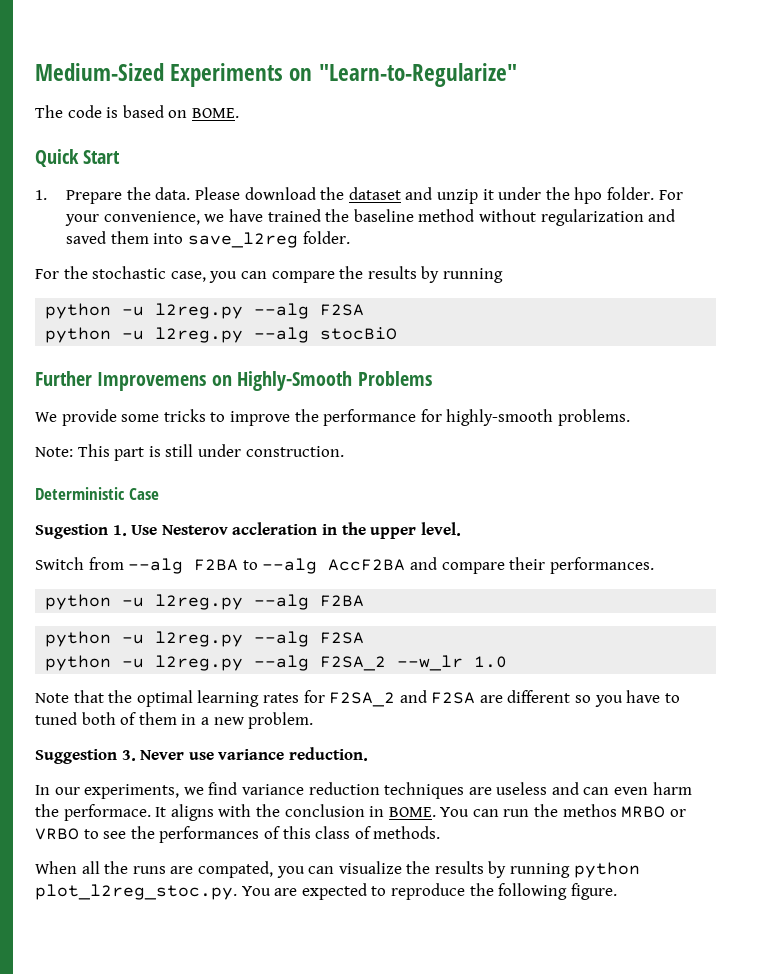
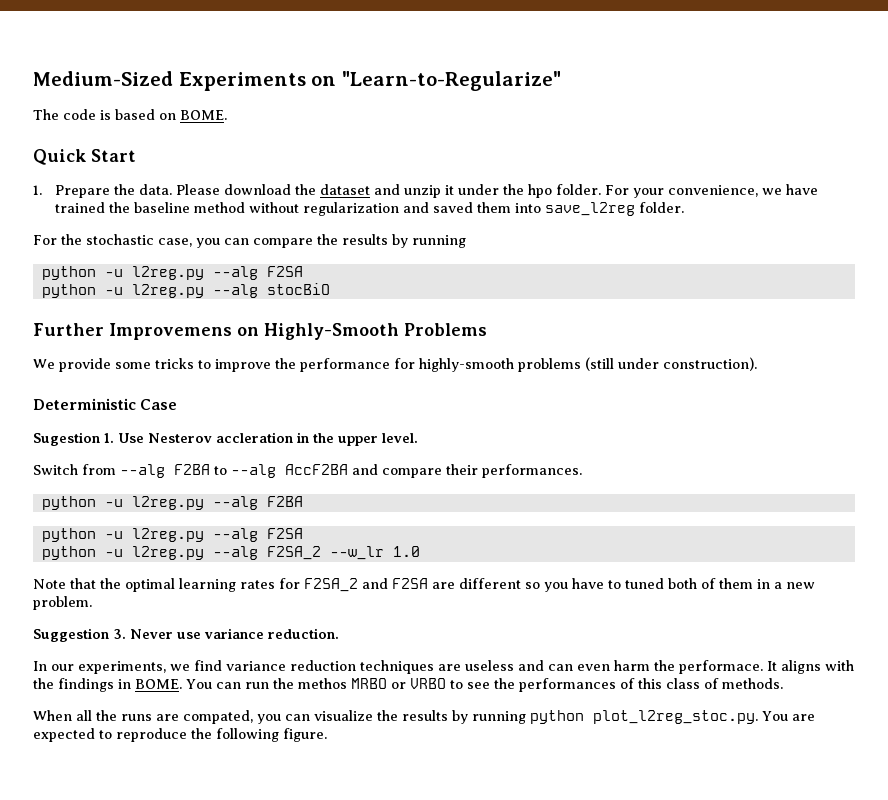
- We provide some tricks to improve the performance for highly-smooth problems.
- Note: This part is still under construction.
+ We provide some tricks to improve the performance for highly-smooth problems (still under construction).
- It aligns with the conclusion in BOME.
+ It aligns with the findings in BOME.

